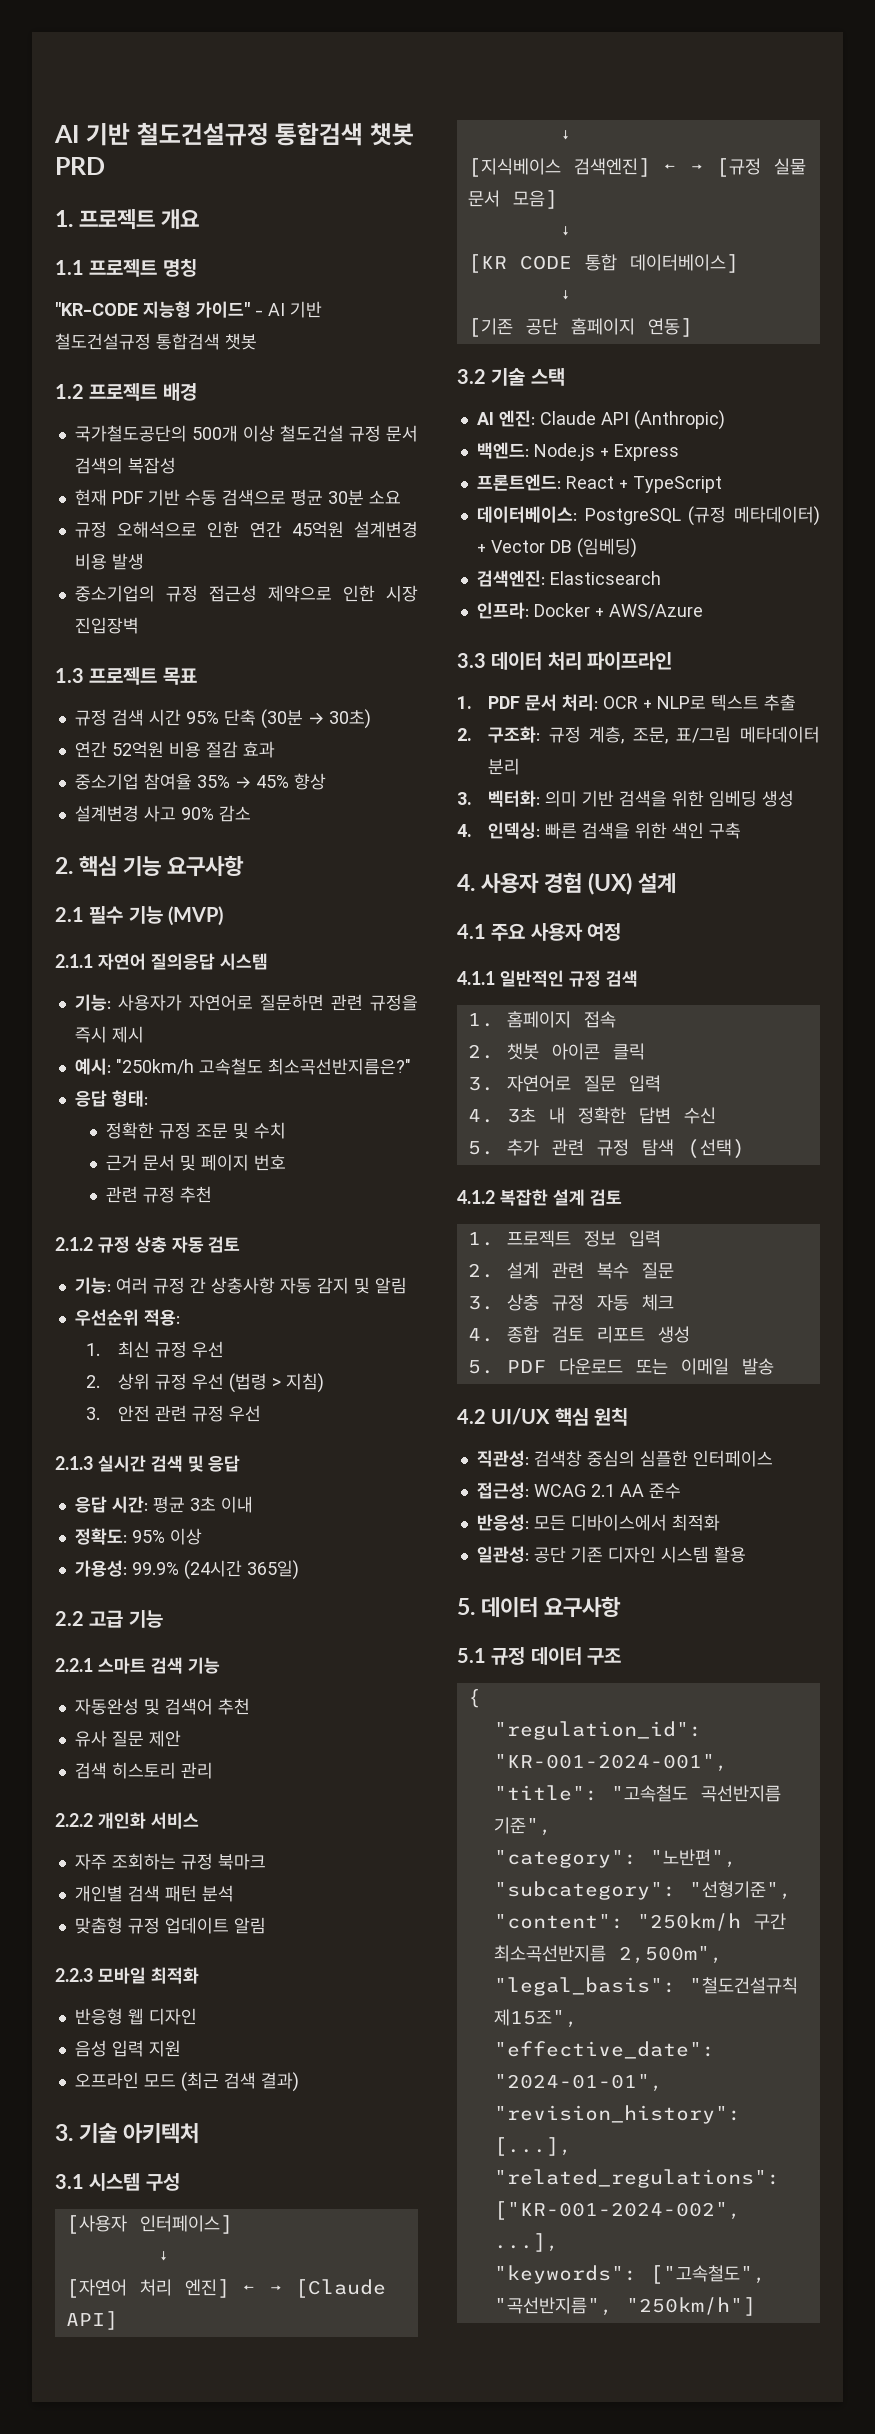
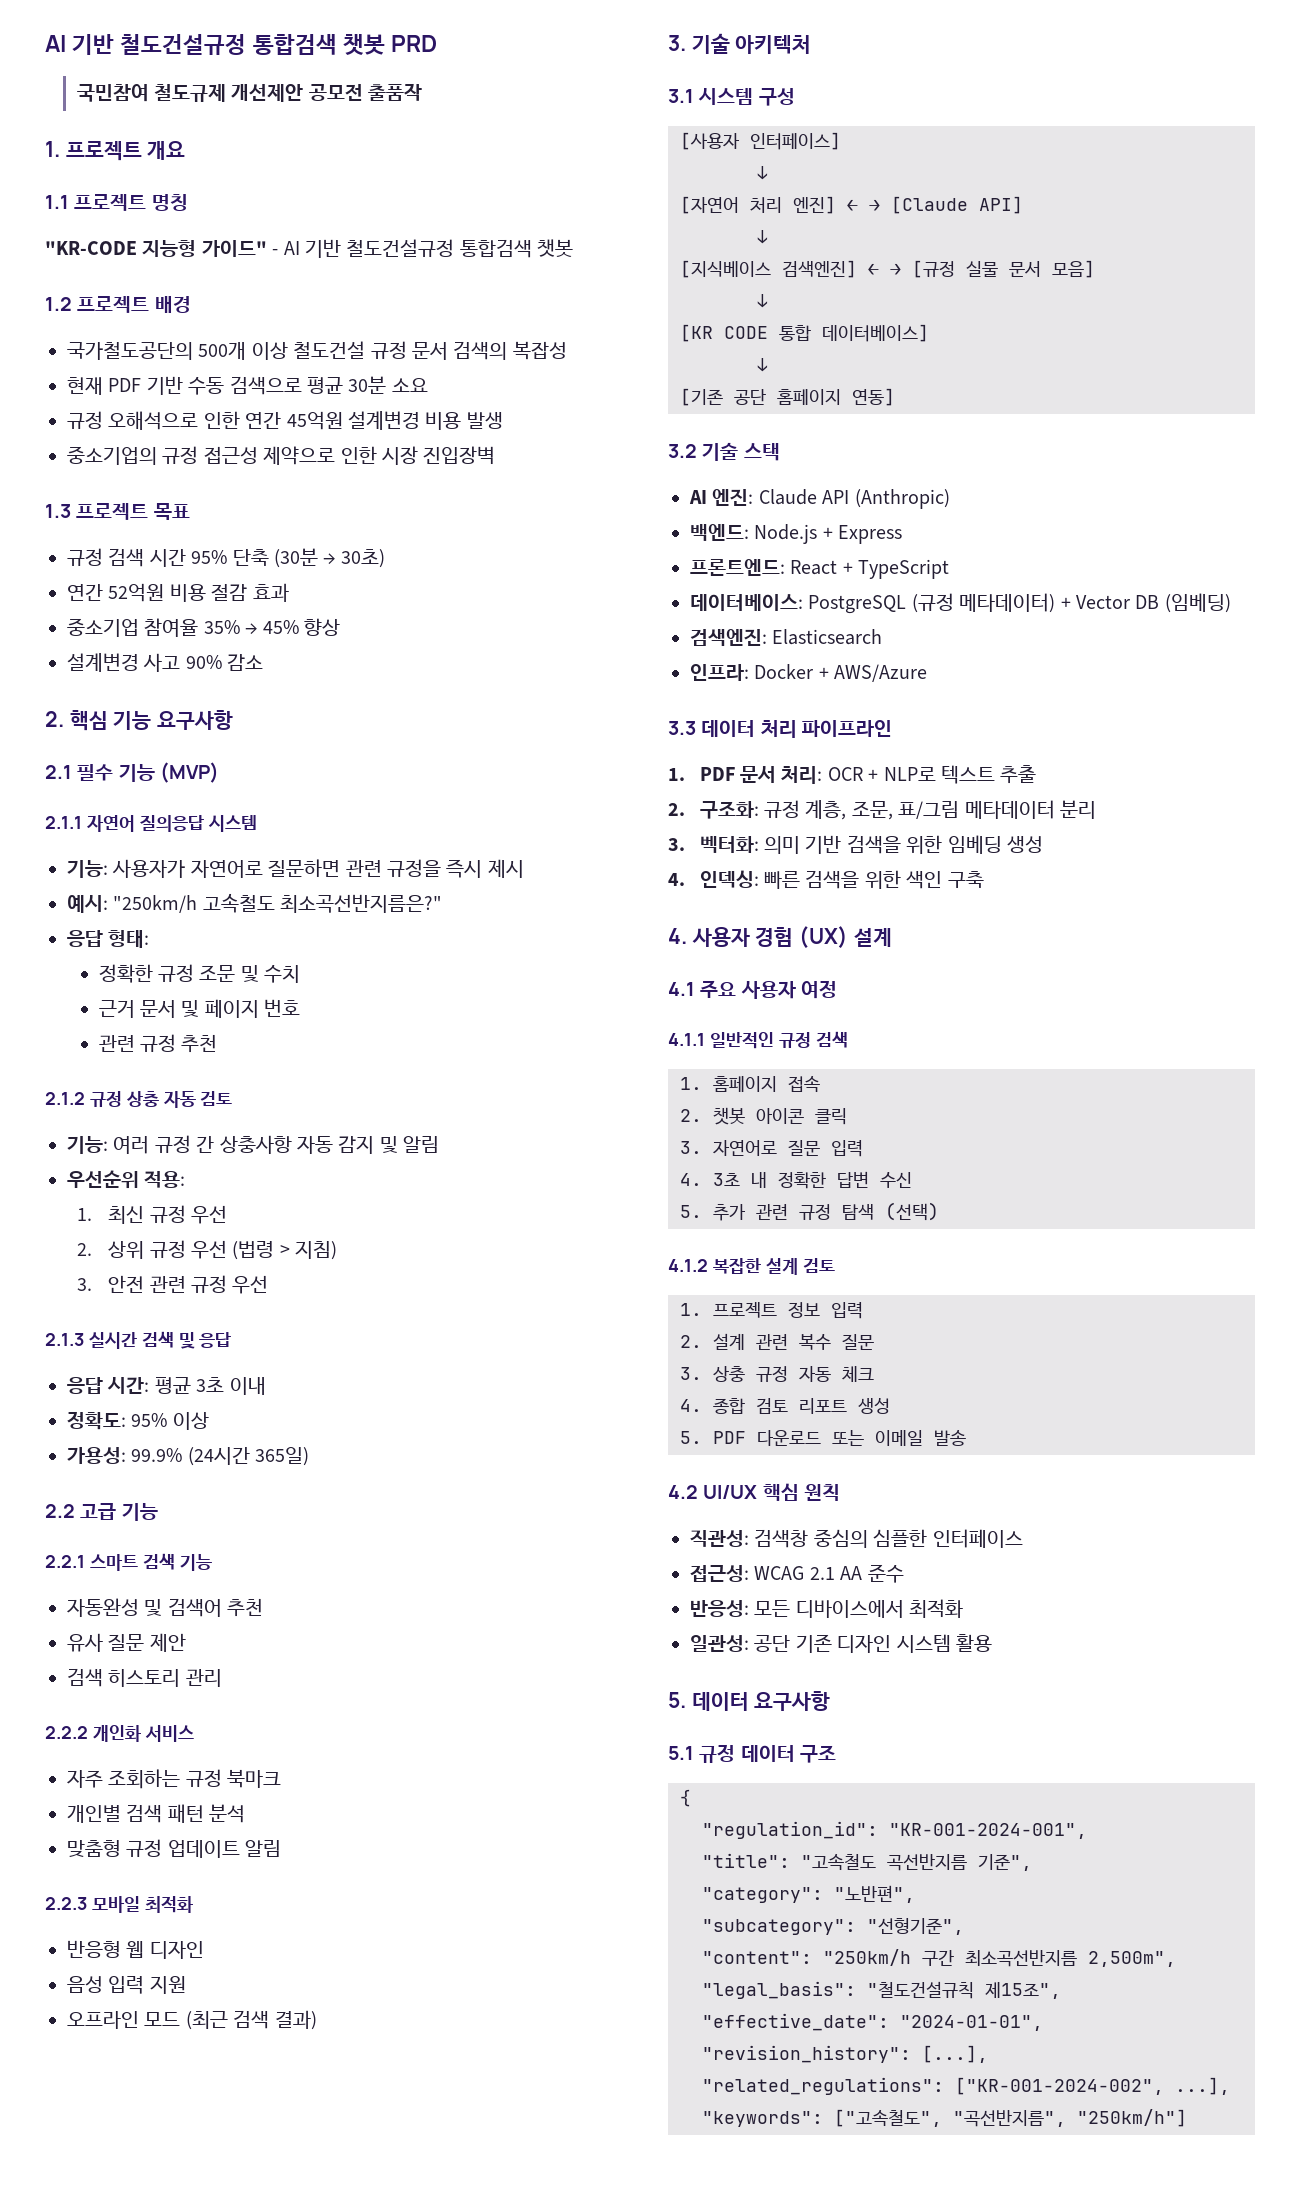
+ 국민참여 철도규제 개선제안 공모전 출품작

